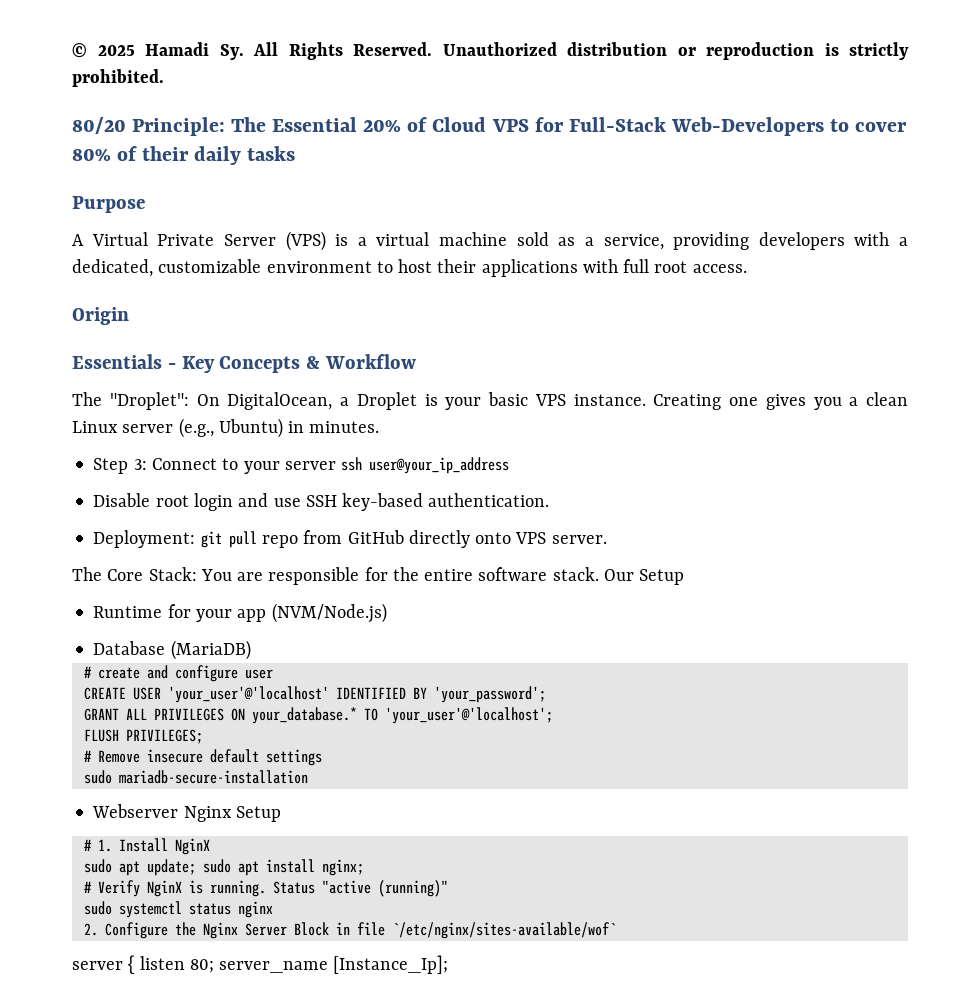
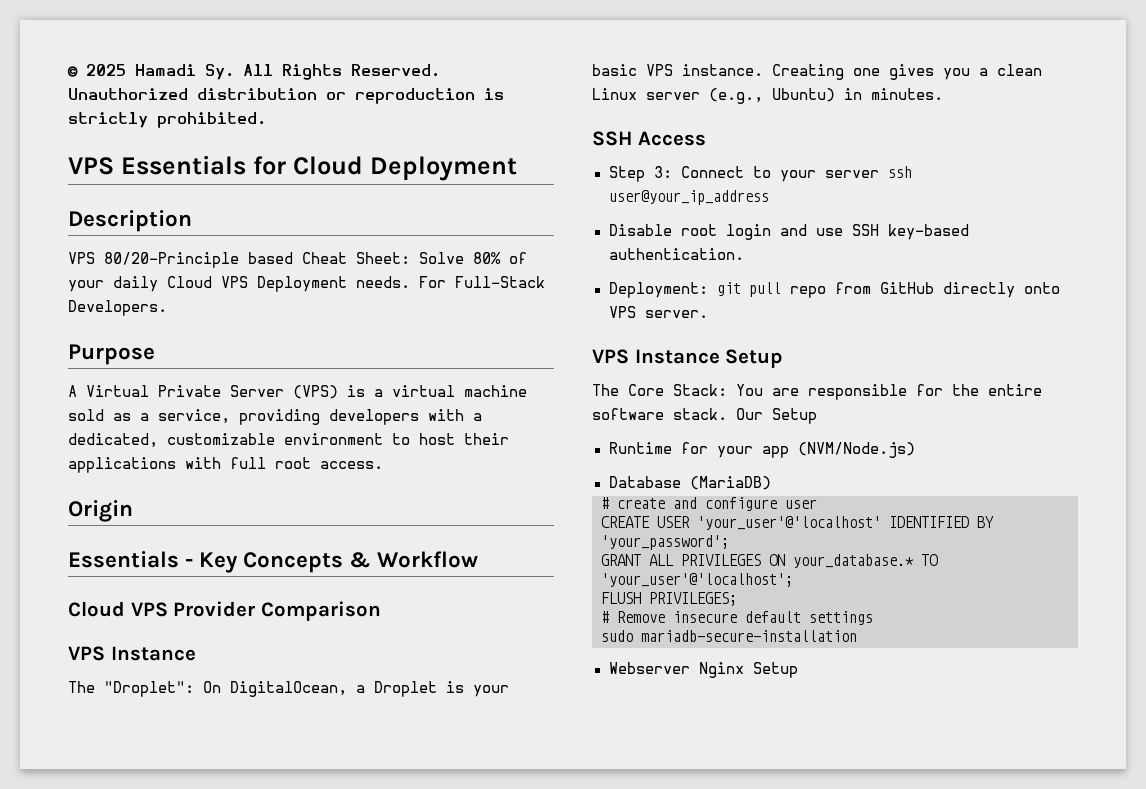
- 80/20 Principle: The Essential 20% of Cloud VPS for Full-Stack Web-Developers to cover 80% of their daily tasks
+ VPS Essentials for Cloud Deployment
+ Description
+ VPS 80/20-Principle based Cheat Sheet: Solve 80% of your daily Cloud VPS Deployment needs. For Full-Stack Developers.
+ Cloud VPS Provider Comparison
+ VPS Instance
+ SSH Access
+ VPS Instance Setup
- # 1. Install NginX
- sudo apt update; sudo apt install nginx;
- # Verify NginX is running. Status "active (running)"
- sudo systemctl status nginx
- 2. Configure the Nginx Server Block in file `/etc/nginx/sites-available/wof`
- server { listen 80; server_name [Instance_Ip];

